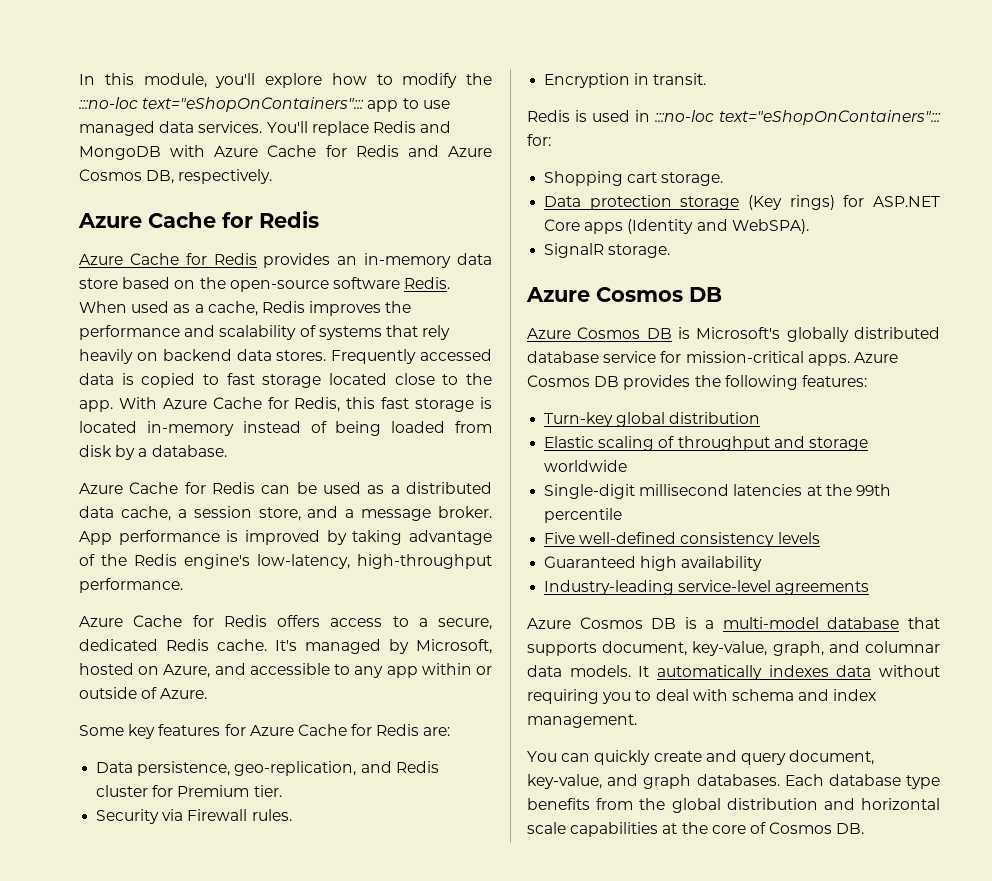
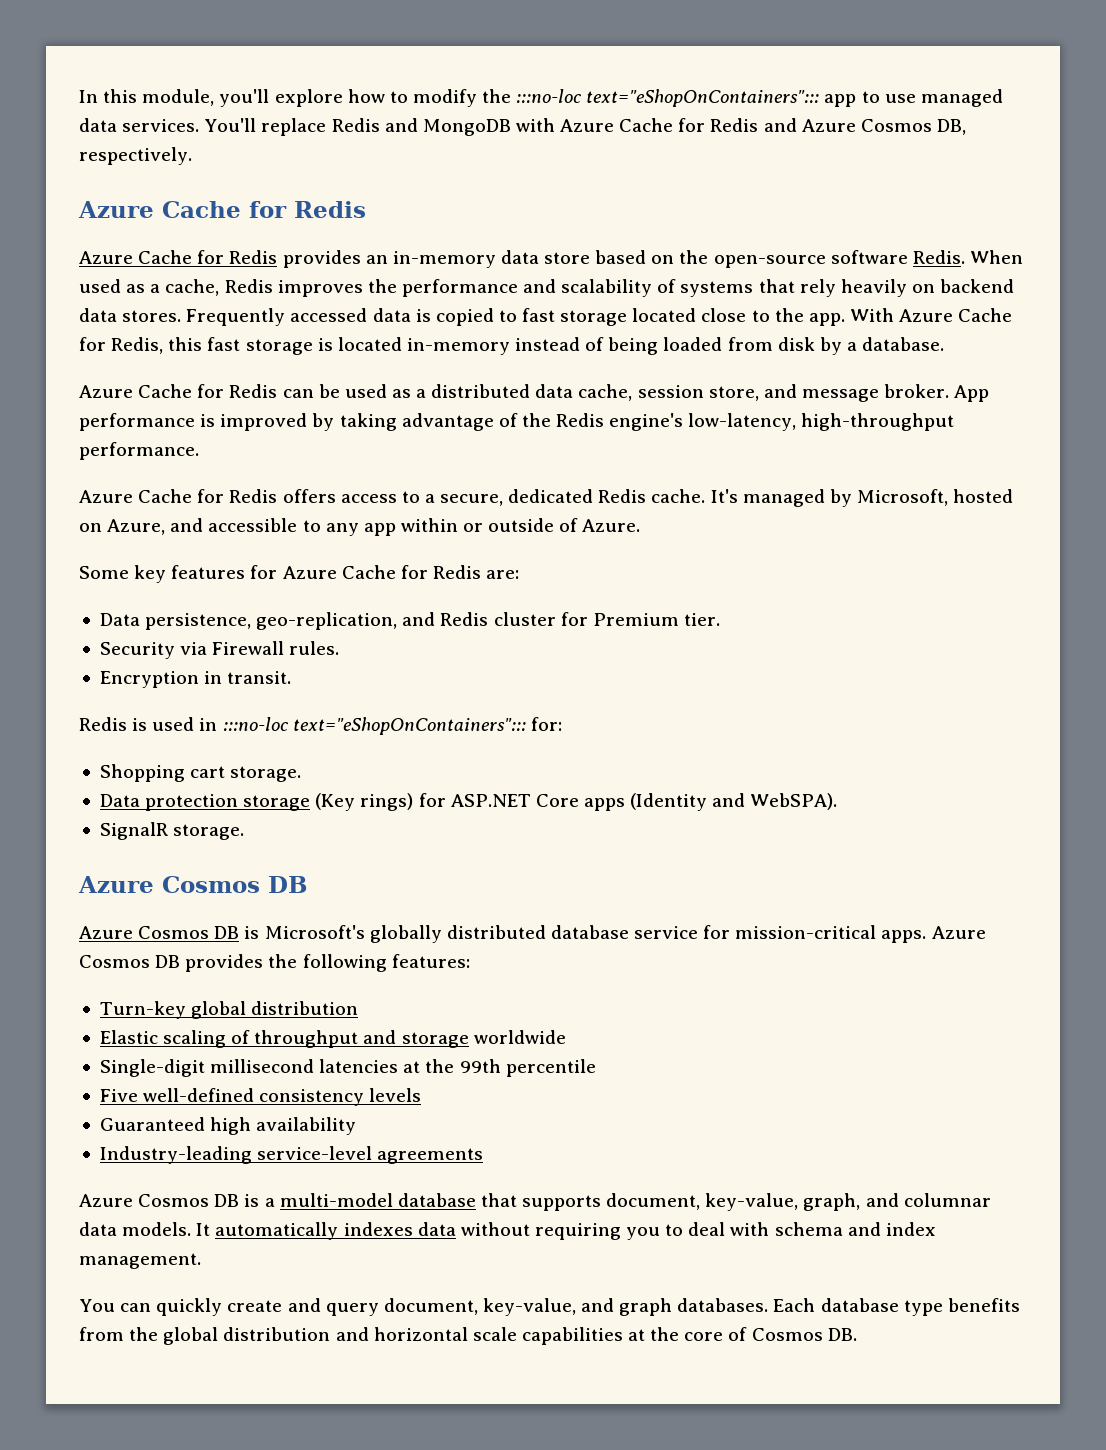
- Azure Cache for Redis can be used as a distributed data cache, a session store, and a message broker.
+ Azure Cache for Redis can be used as a distributed data cache, session store, and message broker.

